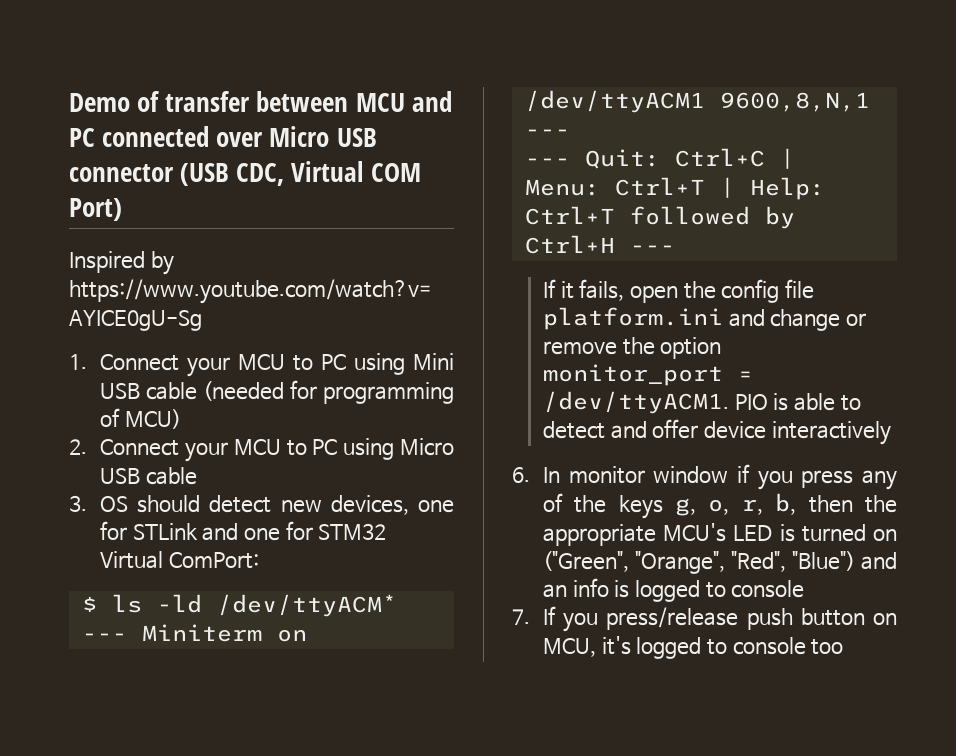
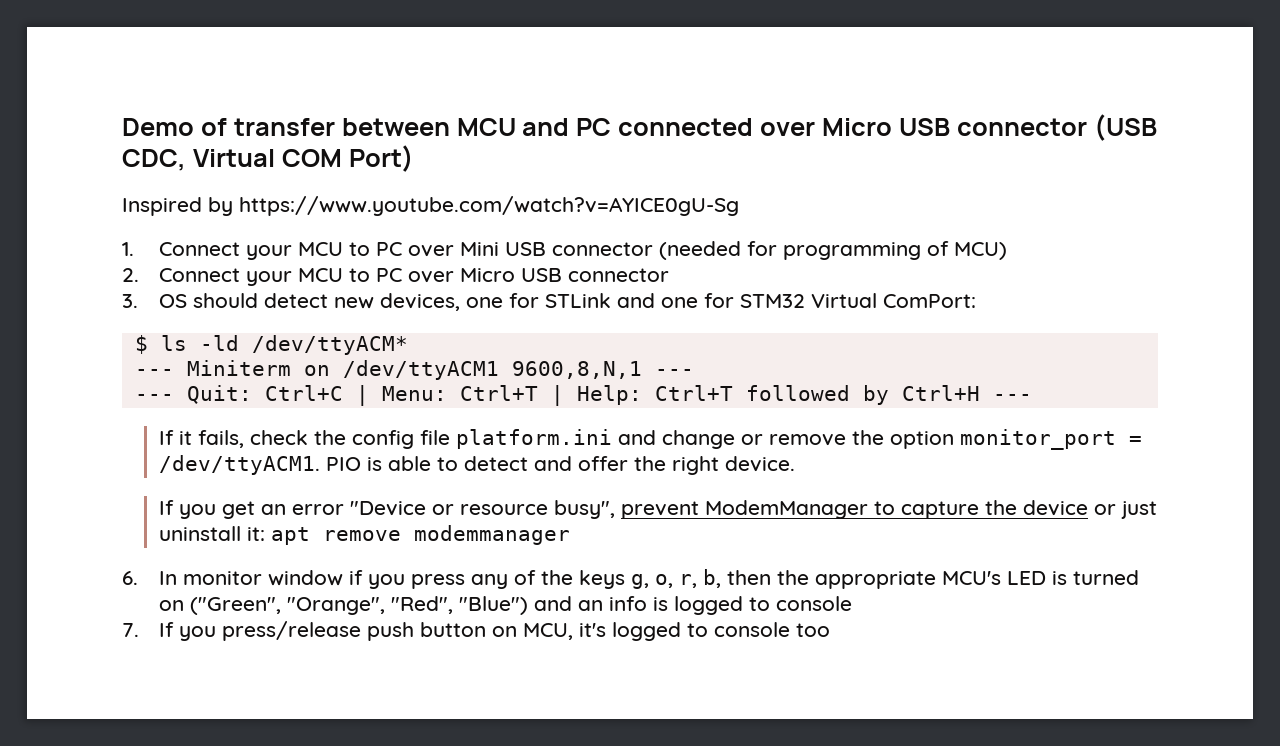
- 1. Connect your MCU to PC using Mini USB cable (needed for programming of MCU)
+ 1. Connect your MCU to PC over Mini USB connector (needed for programming of MCU)
- 2. Connect your MCU to PC using Micro USB cable
+ 2. Connect your MCU to PC over Micro USB connector
- If it fails, open the config file platform.ini and change or remove the option monitor_port = /dev/ttyACM1.
+ If it fails, check the config file platform.ini and change or remove the option monitor_port = /dev/ttyACM1.
- PIO is able to detect and offer device interactively
+ PIO is able to detect and offer the right device.
+ If you get an error "Device or resource busy", prevent ModemManager to capture the device or just uninstall it: apt remove modemmanager

